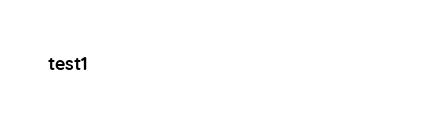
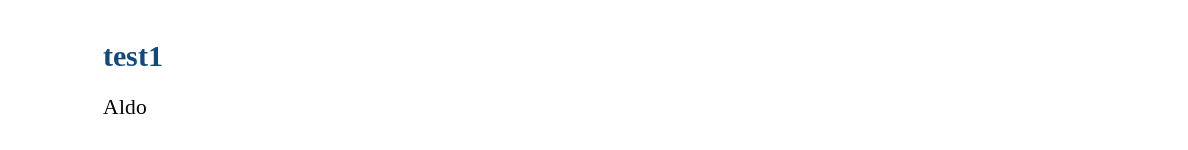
+ Aldo

